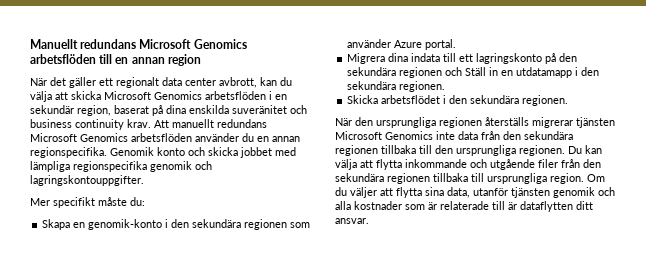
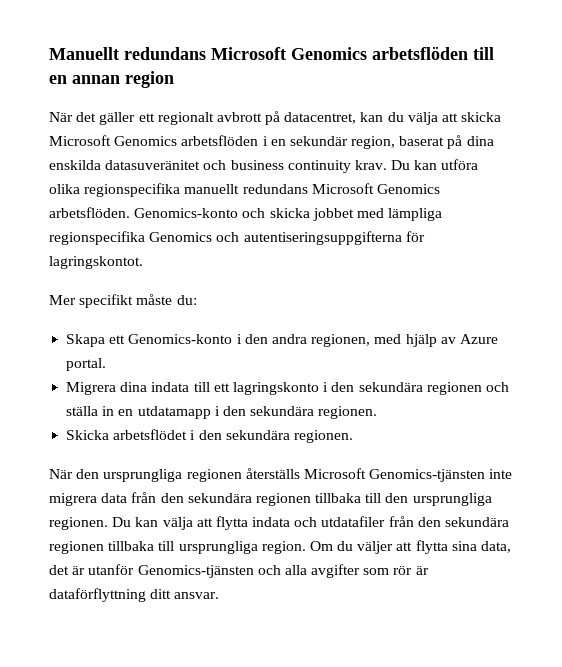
- När det gäller ett regionalt data center avbrott, kan du välja att skicka Microsoft Genomics arbetsflöden i en sekundär region, baserat på dina enskilda suveränitet och business continuity krav.
+ När det gäller ett regionalt avbrott på datacentret, kan du välja att skicka Microsoft Genomics arbetsflöden i en sekundär region, baserat på dina enskilda datasuveränitet och business continuity krav.
- Att manuellt redundans Microsoft Genomics arbetsflöden använder du en annan regionspecifika. Genomik konto och skicka jobbet med lämpliga regionspecifika genomik och lagringskontouppgifter.
+ Du kan utföra olika regionspecifika manuellt redundans Microsoft Genomics arbetsflöden. Genomics-konto och skicka jobbet med lämpliga regionspecifika Genomics och autentiseringsuppgifterna för lagringskontot.
- Skapa en genomik-konto i den sekundära regionen som använder Azure portal.
+ Skapa ett Genomics-konto i den andra regionen, med hjälp av Azure portal.
- Migrera dina indata till ett lagringskonto på den sekundära regionen och Ställ in en utdatamapp i den sekundära regionen.
+ Migrera dina indata till ett lagringskonto i den sekundära regionen och ställa in en utdatamapp i den sekundära regionen.
- När den ursprungliga regionen återställs migrerar tjänsten Microsoft Genomics inte data från den sekundära regionen tillbaka till den ursprungliga regionen.
+ När den ursprungliga regionen återställs Microsoft Genomics-tjänsten inte migrera data från den sekundära regionen tillbaka till den ursprungliga regionen.
- Du kan välja att flytta inkommande och utgående filer från den sekundära regionen tillbaka till ursprungliga region.
+ Du kan välja att flytta indata och utdatafiler från den sekundära regionen tillbaka till ursprungliga region.
- Om du väljer att flytta sina data, utanför tjänsten genomik och alla kostnader som är relaterade till är dataflytten ditt ansvar.
+ Om du väljer att flytta sina data, det är utanför Genomics-tjänsten och alla avgifter som rör är dataförflyttning ditt ansvar.

